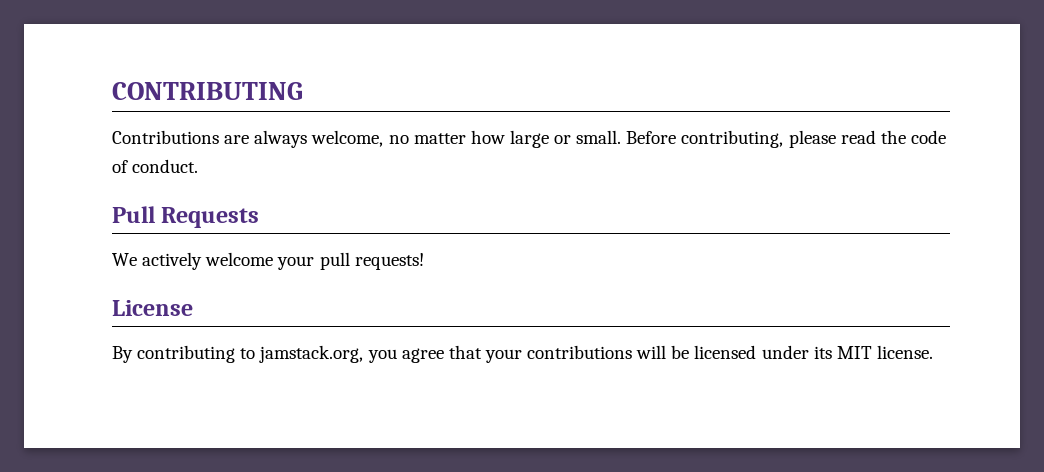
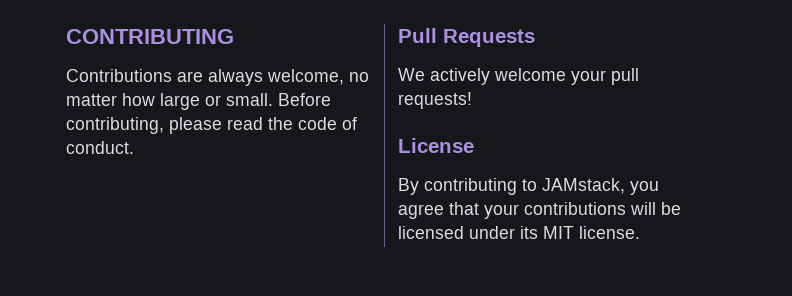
- By contributing to jamstack.org, you agree that your contributions will be licensed under its MIT license.
+ By contributing to JAMstack, you agree that your contributions will be licensed under its MIT license.

